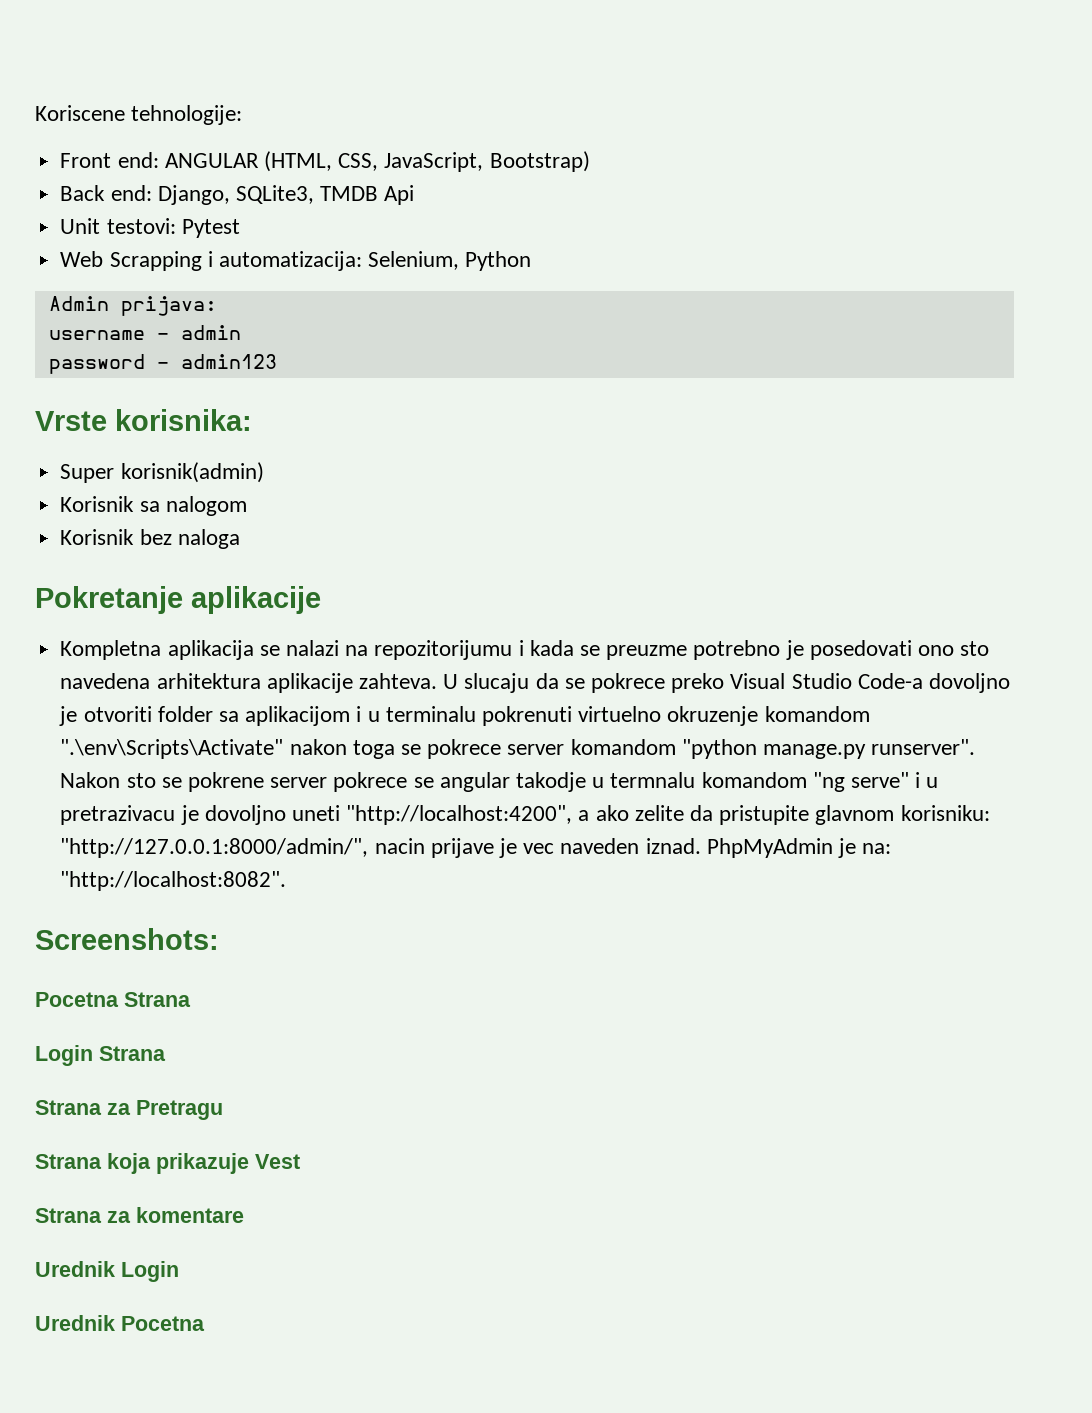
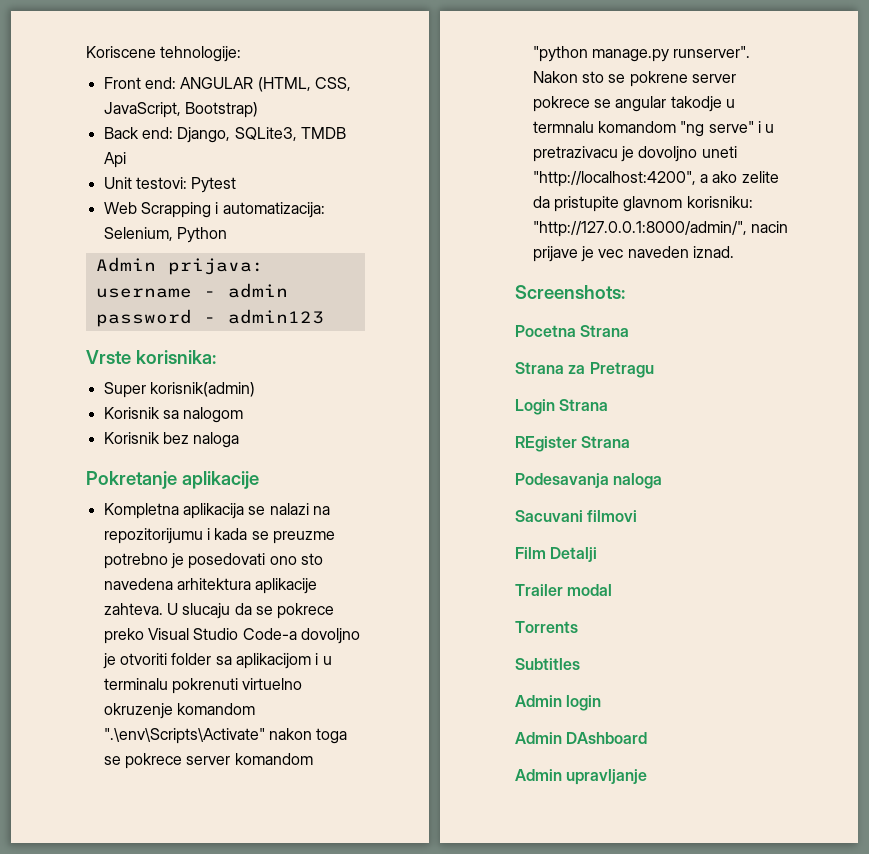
- PhpMyAdmin je na: "http://localhost:8082".
- Login Strana
- Strana koja prikazuje Vest
- Strana za komentare
- Urednik Login
- Urednik Pocetna
+ Login Strana
+ REgister Strana
+ Podesavanja naloga
+ Sacuvani filmovi
+ Film Detalji
+ Trailer modal
+ Torrents
+ Subtitles
+ Admin login
+ Admin DAshboard
+ Admin upravljanje

